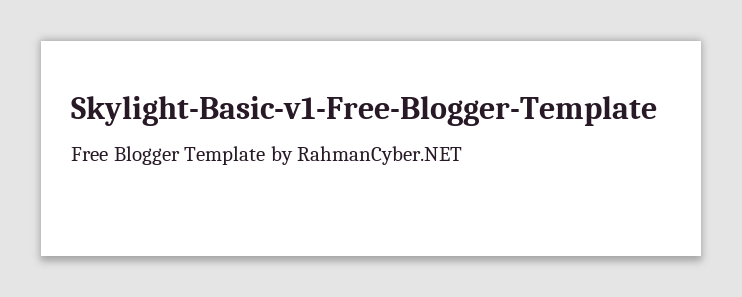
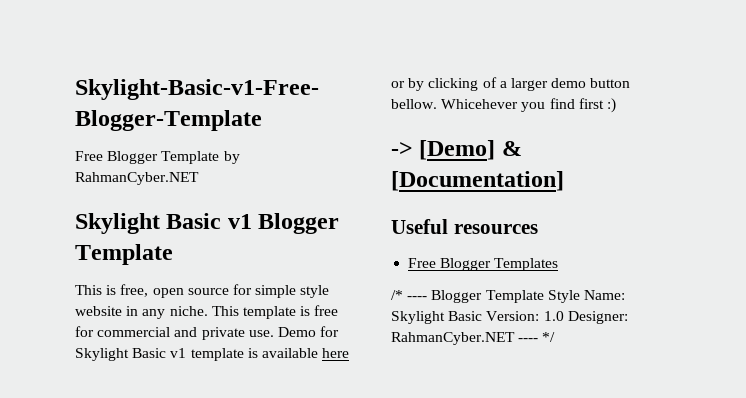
+ Skylight Basic v1 Blogger Template
+ This is free, open source for simple style website in any niche. This template is free for commercial and private use. Demo for Skylight Basic v1 template is available here or by clicking of a larger demo button bellow. Whicehever you find first :)
+ -> [Demo] & [Documentation]
+ Useful resources
+ Free Blogger Templates
+ /* ---- Blogger Template Style Name: Skylight Basic Version: 1.0 Designer: RahmanCyber.NET ---- */

